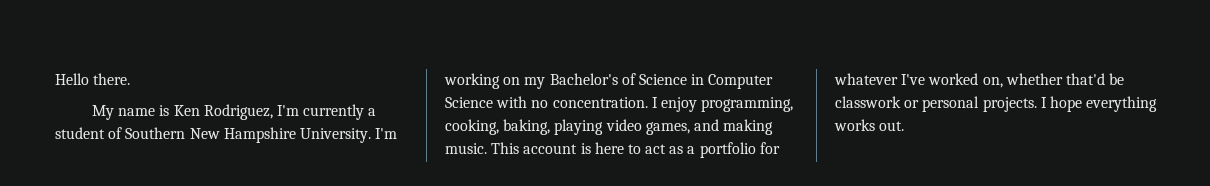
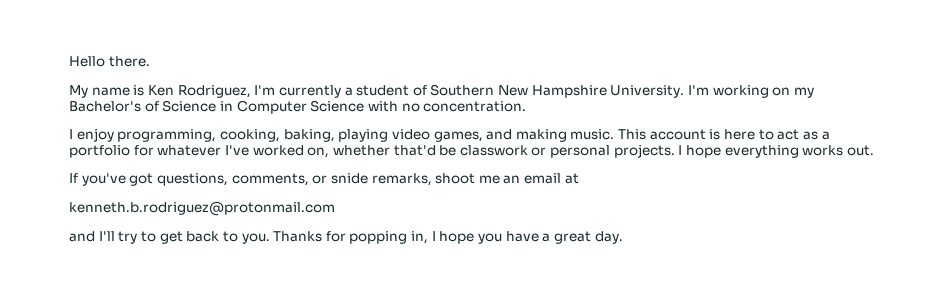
- I'm working on my Bachelor's of Science in Computer Science with no concentration. I enjoy programming, cooking, baking, playing video games, and making music.
+ I'm working on my Bachelor's of Science in Computer Science with no concentration.
+ I enjoy programming, cooking, baking, playing video games, and making music.
+ If you've got questions, comments, or snide remarks, shoot me an email at
+ kenneth.b.rodriguez@protonmail.com
+ and I'll try to get back to you. Thanks for popping in, I hope you have a great day.

